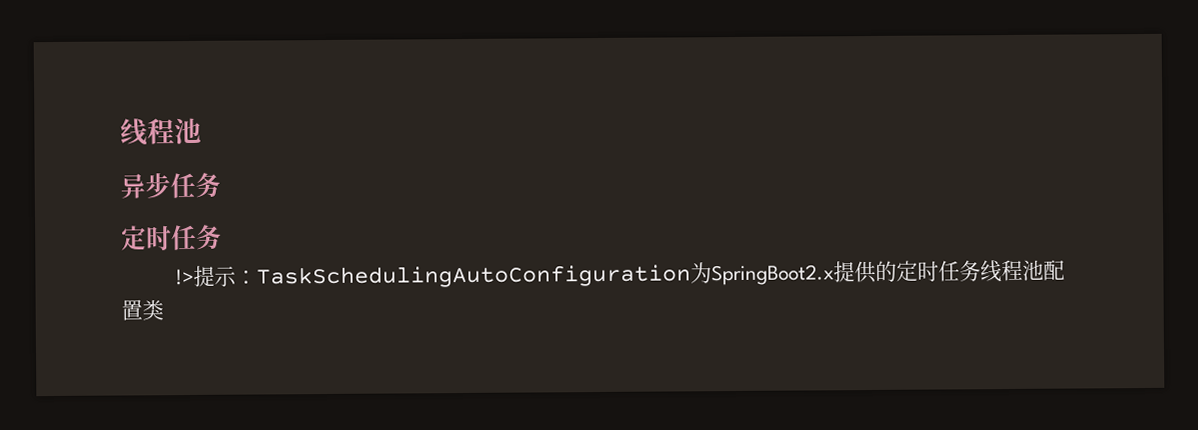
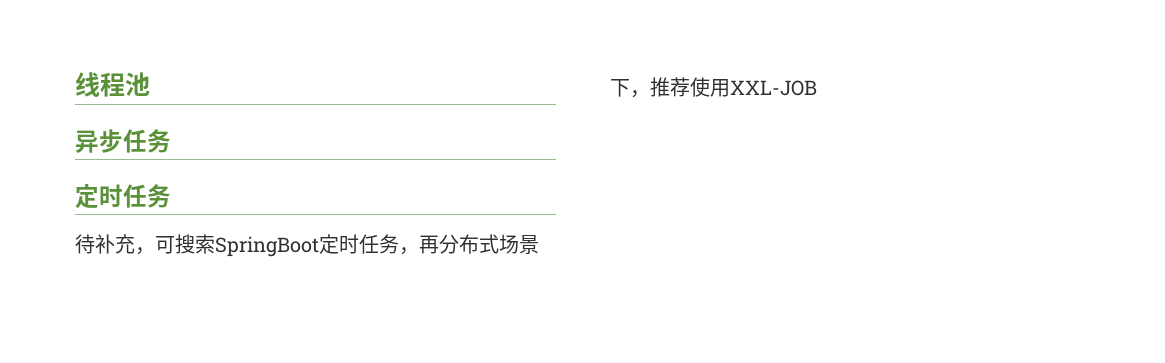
- !>提示：TaskSchedulingAutoConfiguration为SpringBoot2.x提供的定时任务线程池配置类
+ 待补充，可搜索SpringBoot定时任务，再分布式场景下，推荐使用XXL-JOB

